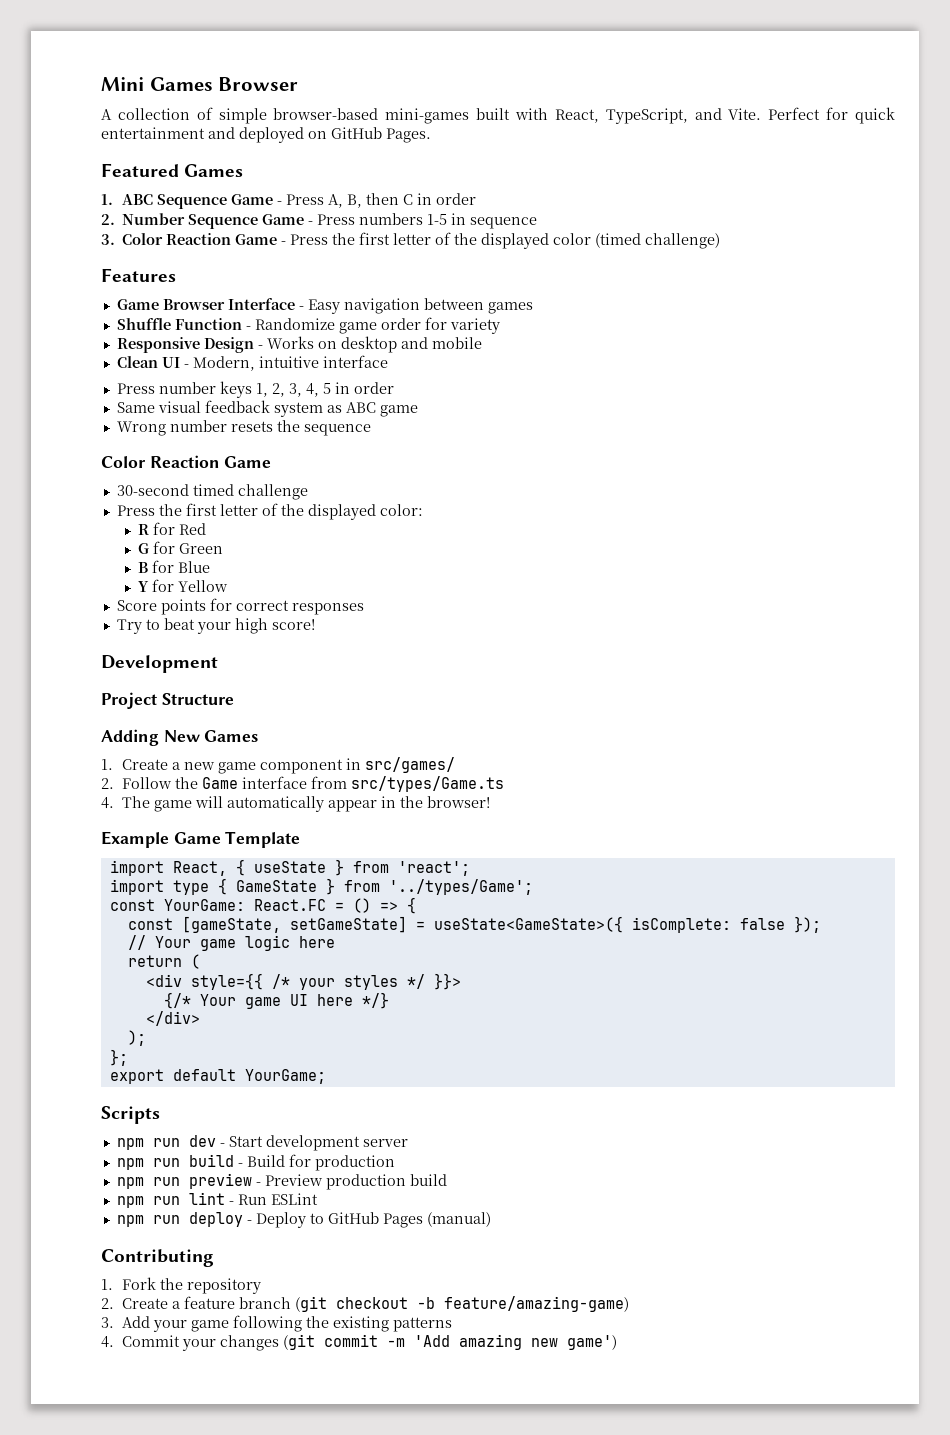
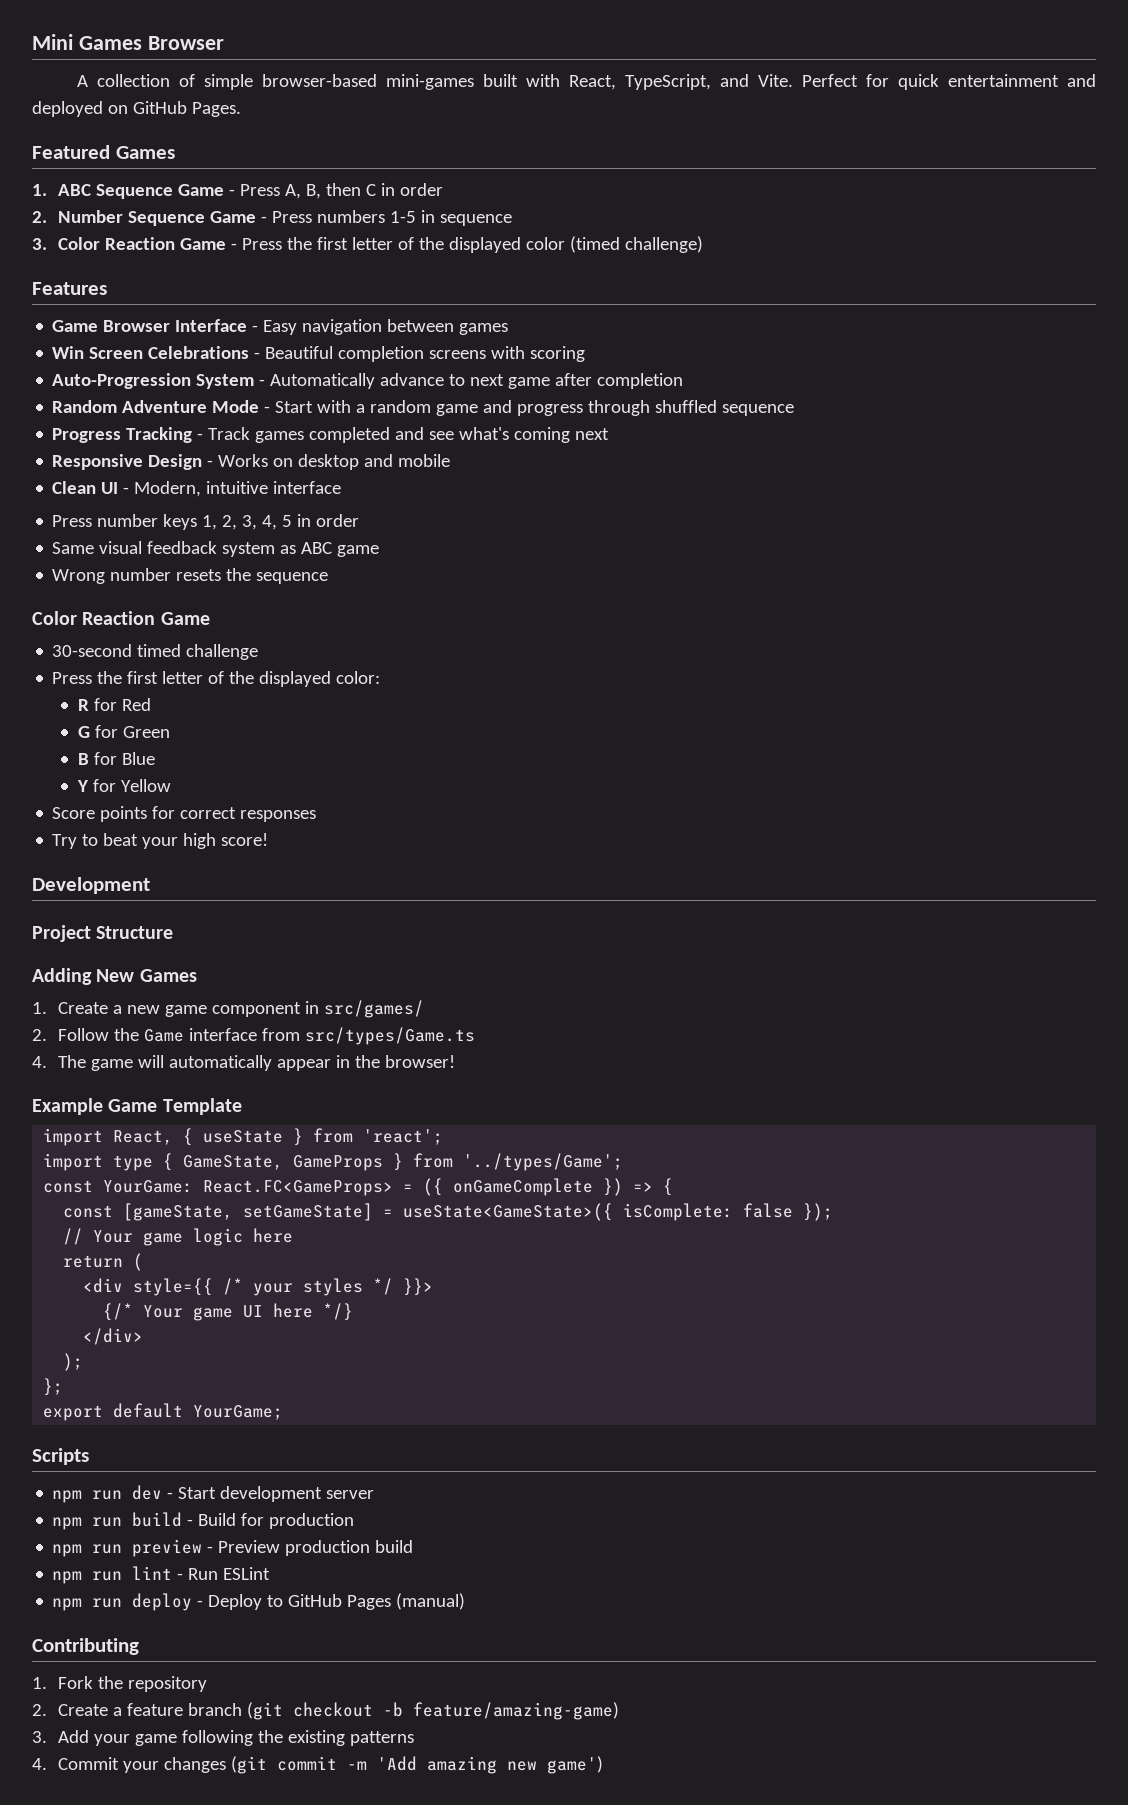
- Shuffle Function - Randomize game order for variety
+ Win Screen Celebrations - Beautiful completion screens with scoring
+ Auto-Progression System - Automatically advance to next game after completion
+ Random Adventure Mode - Start with a random game and progress through shuffled sequence
+ Progress Tracking - Track games completed and see what's coming next
- import type { GameState } from '../types/Game';
+ import type { GameState, GameProps } from '../types/Game';
- const YourGame: React.FC = () => {
+ const YourGame: React.FC<GameProps> = ({ onGameComplete }) => {

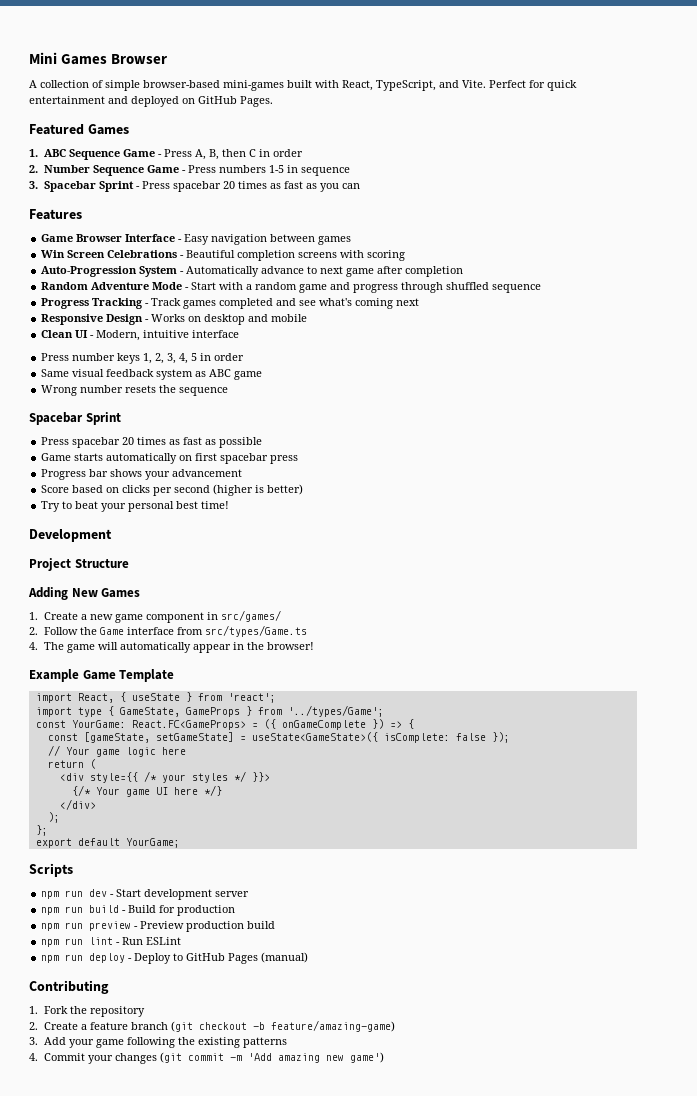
- 3. Color Reaction Game - Press the first letter of the displayed color (timed challenge)
+ 3. Spacebar Sprint - Press spacebar 20 times as fast as you can
  Wrong number resets the sequence
- Color Reaction Game
- 30-second timed challenge
- Press the first letter of the displayed color:
- R for Red
- G for Green
- B for Blue
- Y for Yellow
- Score points for correct responses
+ Spacebar Sprint
+ Press spacebar 20 times as fast as possible
+ Game starts automatically on first spacebar press
+ Progress bar shows your advancement
+ Score based on clicks per second (higher is better)
- Try to beat your high score!
+ Try to beat your personal best time!

